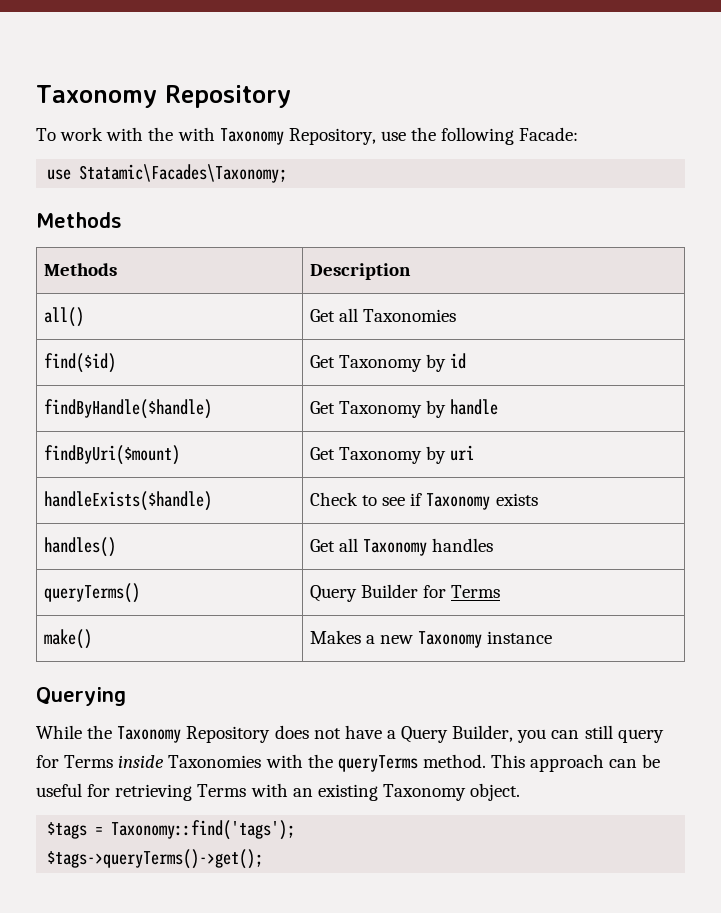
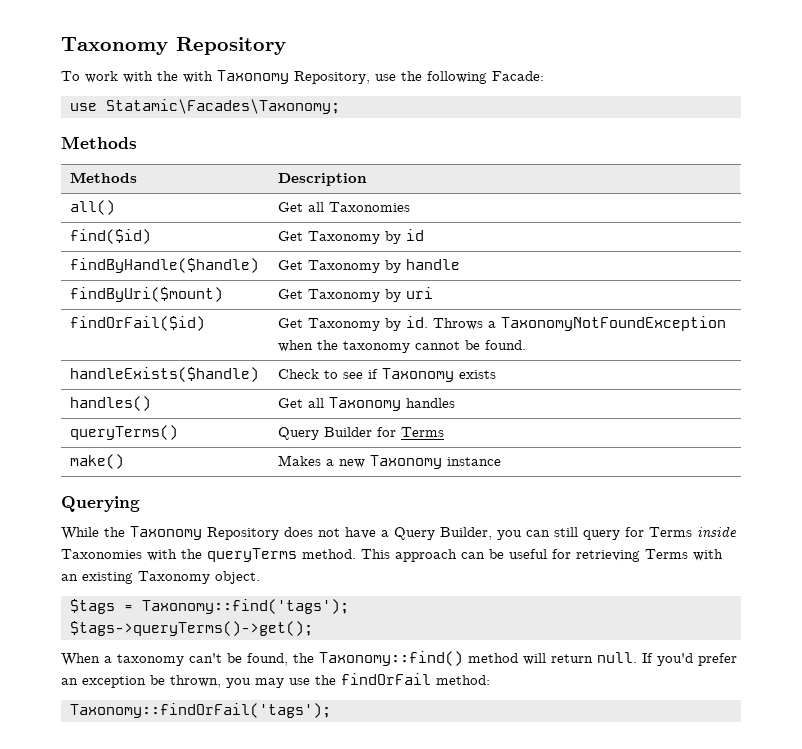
+ findOrFail($id) | Get Taxonomy by id. Throws a TaxonomyNotFoundException when the taxonomy cannot be found.
+ When a taxonomy can't be found, the Taxonomy::find() method will return null. If you'd prefer an exception be thrown, you may use the findOrFail method:
+ Taxonomy::findOrFail('tags');

